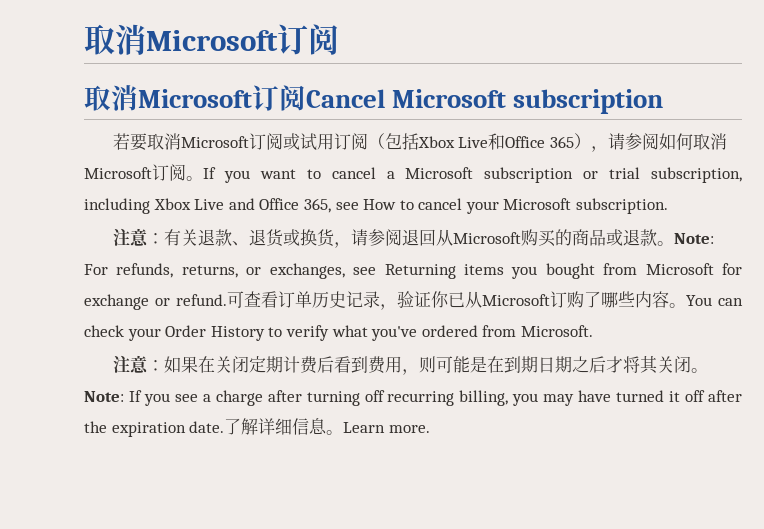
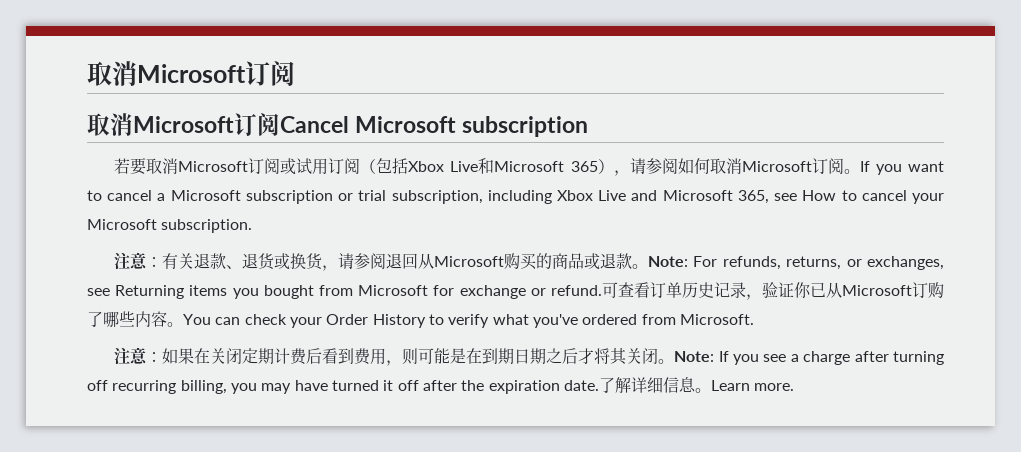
- 若要取消Microsoft订阅或试用订阅（包括Xbox Live和Office 365），请参阅如何取消Microsoft订阅。
+ 若要取消Microsoft订阅或试用订阅（包括Xbox Live和Microsoft 365），请参阅如何取消Microsoft订阅。
- If you want to cancel a Microsoft subscription or trial subscription, including Xbox Live and Office 365, see How to cancel your Microsoft subscription.
+ If you want to cancel a Microsoft subscription or trial subscription, including Xbox Live and Microsoft 365, see How to cancel your Microsoft subscription.

